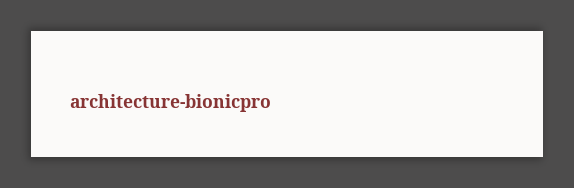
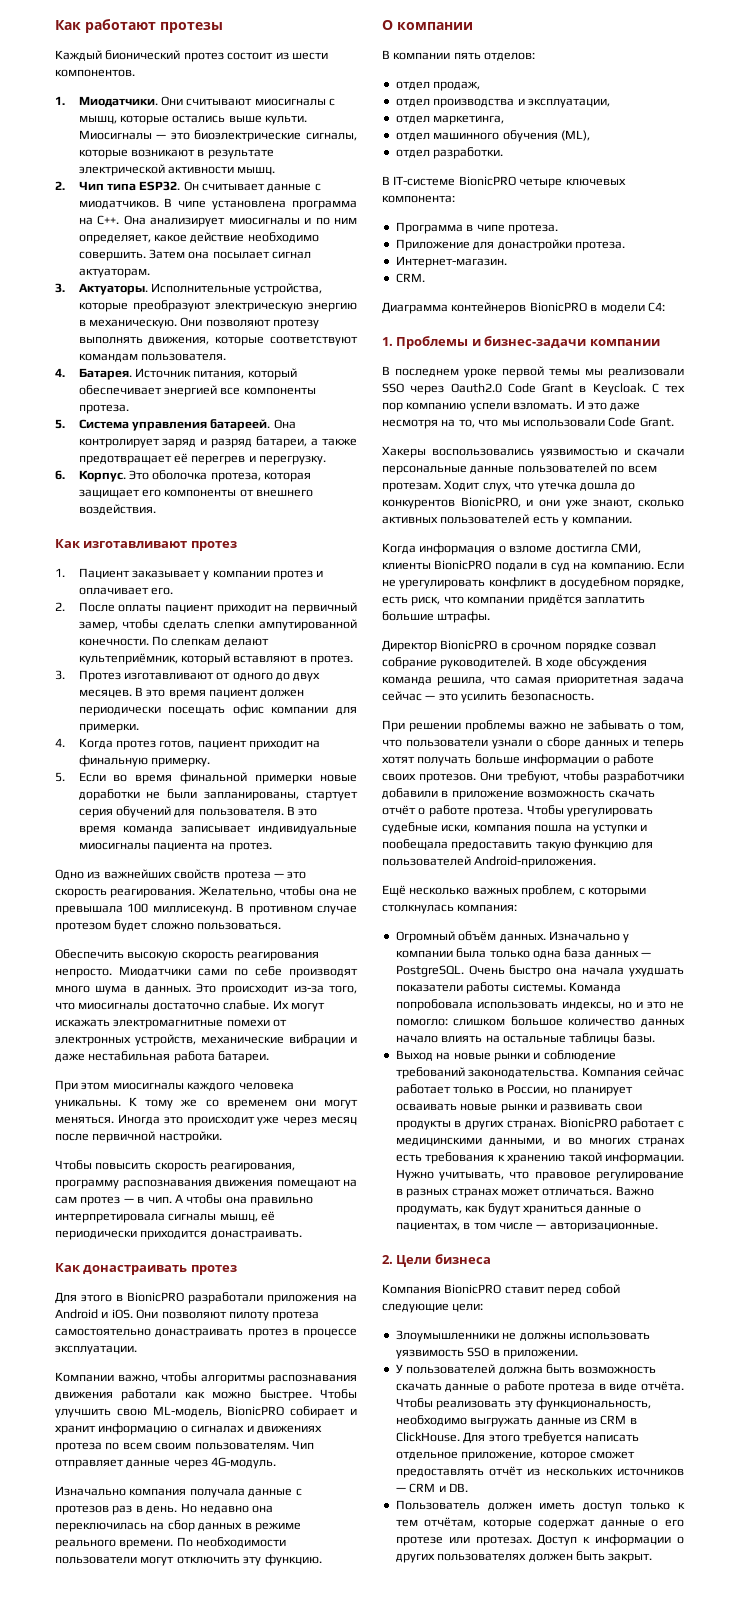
- architecture-bionicpro
+ Как работают протезы
+ Каждый бионический протез состоит из шести компонентов.
+ 1. Миодатчики. Они считывают миосигналы с мышц, которые остались выше культи. Миосигналы — это биоэлектрические сигналы, которые возникают в результате электрической активности мышц.
+ 2. Чип типа ESP32. Он считывает данные с миодатчиков. В чипе установлена программа на C++. Она анализирует миосигналы и по ним определяет, какое действие необходимо совершить. Затем она посылает сигнал актуаторам.
+ 3. Актуаторы. Исполнительные устройства, которые преобразуют электрическую энергию в механическую. Они позволяют протезу выполнять движения, которые соответствуют командам пользователя.
+ 4. Батарея. Источник питания, который обеспечивает энергией все компоненты протеза.
+ 5. Система управления батареей. Она контролирует заряд и разряд батареи, а также предотвращает её перегрев и перегрузку.
+ 6. Корпус. Это оболочка протеза, которая защищает его компоненты от внешнего воздействия.
+ Как изготавливают протез
+ 1. Пациент заказывает у компании протез и оплачивает его.
+ 2. После оплаты пациент приходит на первичный замер, чтобы сделать слепки ампутированной конечности. По слепкам делают культеприёмник, который вставляют в протез.
+ 3. Протез изготавливают от одного до двух месяцев. В это время пациент должен периодически посещать офис компании для примерки.
+ 4. Когда протез готов, пациент приходит на финальную примерку.
+ 5. Если во время финальной примерки новые доработки не были запланированы, стартует серия обучений для пользователя. В это время команда записывает индивидуальные миосигналы пациента на протез.
+ Одно из важнейших свойств протеза — это скорость реагирования. Желательно, чтобы она не превышала 100 миллисекунд. В противном случае протезом будет сложно пользоваться.
+ Обеспечить высокую скорость реагирования непросто. Миодатчики сами по себе производят много шума в данных. Это происходит из-за того, что миосигналы достаточно слабые. Их могут искажать электромагнитные помехи от электронных устройств, механические вибрации и даже нестабильная работа батареи.
+ При этом миосигналы каждого человека уникальны. К тому же со временем они могут меняться. Иногда это происходит уже через месяц после первичной настройки.
+ Чтобы повысить скорость реагирования, программу распознавания движения помещают на сам протез — в чип. А чтобы она правильно интерпретировала сигналы мышц, её периодически приходится донастраивать.
+ Как донастраивать протез
+ Для этого в BionicPRO разработали приложения на Android и iOS. Они позволяют пилоту протеза самостоятельно донастраивать протез в процессе эксплуатации.
+ Компании важно, чтобы алгоритмы распознавания движения работали как можно быстрее. Чтобы улучшить свою ML-модель, BionicPRO собирает и хранит информацию о сигналах и движениях протеза по всем своим пользователям. Чип отправляет данные через 4G-модуль.
+ Изначально компания получала данные с протезов раз в день. Но недавно она переключилась на сбор данных в режиме реального времени. По необходимости пользователи могут отключить эту функцию.
+ О компании
+ В компании пять отделов:
+ отдел продаж,
+ отдел производства и эксплуатации,
+ отдел маркетинга,
+ отдел машинного обучения (ML),
+ отдел разработки.
+ В IT-системе BionicPRO четыре ключевых компонента:
+ Программа в чипе протеза.
+ Приложение для донастройки протеза.
+ Интернет-магазин.
+ CRM.
+ Диаграмма контейнеров BionicPRO в модели C4:
+ 1. Проблемы и бизнес-задачи компании
+ В последнем уроке первой темы мы реализовали SSO через Oauth2.0 Code Grant в Keycloak. С тех пор компанию успели взломать. И это даже несмотря на то, что мы использовали Code Grant.
+ Хакеры воспользовались уязвимостью и скачали персональные данные пользователей по всем протезам. Ходит слух, что утечка дошла до конкурентов BionicPRO, и они уже знают, сколько активных пользователей есть у компании.
+ Когда информация о взломе достигла СМИ, клиенты BionicPRO подали в суд на компанию. Если не урегулировать конфликт в досудебном порядке, есть риск, что компании придётся заплатить большие штрафы.
+ Директор BionicPRO в срочном порядке созвал собрание руководителей. В ходе обсуждения команда решила, что самая приоритетная задача сейчас — это усилить безопасность.
+ При решении проблемы важно не забывать о том, что пользователи узнали о сборе данных и теперь хотят получать больше информации о работе своих протезов. Они требуют, чтобы разработчики добавили в приложение возможность скачать отчёт о работе протеза. Чтобы урегулировать судебные иски, компания пошла на уступки и пообещала предоставить такую функцию для пользователей Android-приложения.
+ Ещё несколько важных проблем, с которыми столкнулась компания:
+ Огромный объём данных. Изначально у компании была только одна база данных — PostgreSQL. Очень быстро она начала ухудшать показатели работы системы. Команда попробовала использовать индексы, но и это не помогло: слишком большое количество данных начало влиять на остальные таблицы базы.
+ Выход на новые рынки и соблюдение требований законодательства. Компания сейчас работает только в России, но планирует осваивать новые рынки и развивать свои продукты в других странах. BionicPRO работает с медицинскими данными, и во многих странах есть требования к хранению такой информации. Нужно учитывать, что правовое регулирование в разных странах может отличаться. Важно продумать, как будут храниться данные о пациентах, в том числе — авторизационные.
+ 2. Цели бизнеса
+ Компания BionicPRO ставит перед собой следующие цели:
+ Злоумышленники не должны использовать уязвимость SSO в приложении.
+ У пользователей должна быть возможность скачать данные о работе протеза в виде отчёта. Чтобы реализовать эту функциональность, необходимо выгружать данные из CRM в ClickHouse. Для этого требуется написать отдельное приложение, которое сможет предоставлять отчёт из нескольких источников — CRM и DB.
+ Пользователь должен иметь доступ только к тем отчётам, которые содержат данные о его протезе или протезах. Доступ к информации о других пользователях должен быть закрыт.

